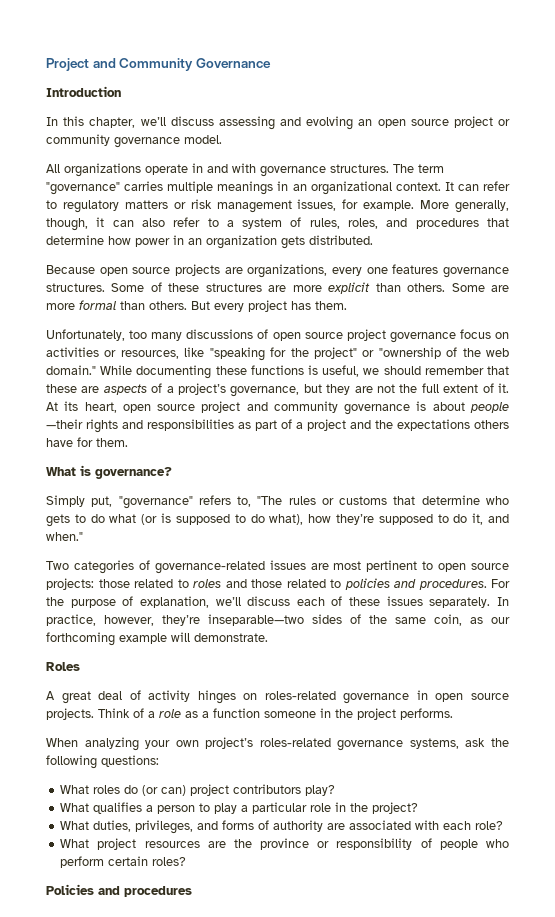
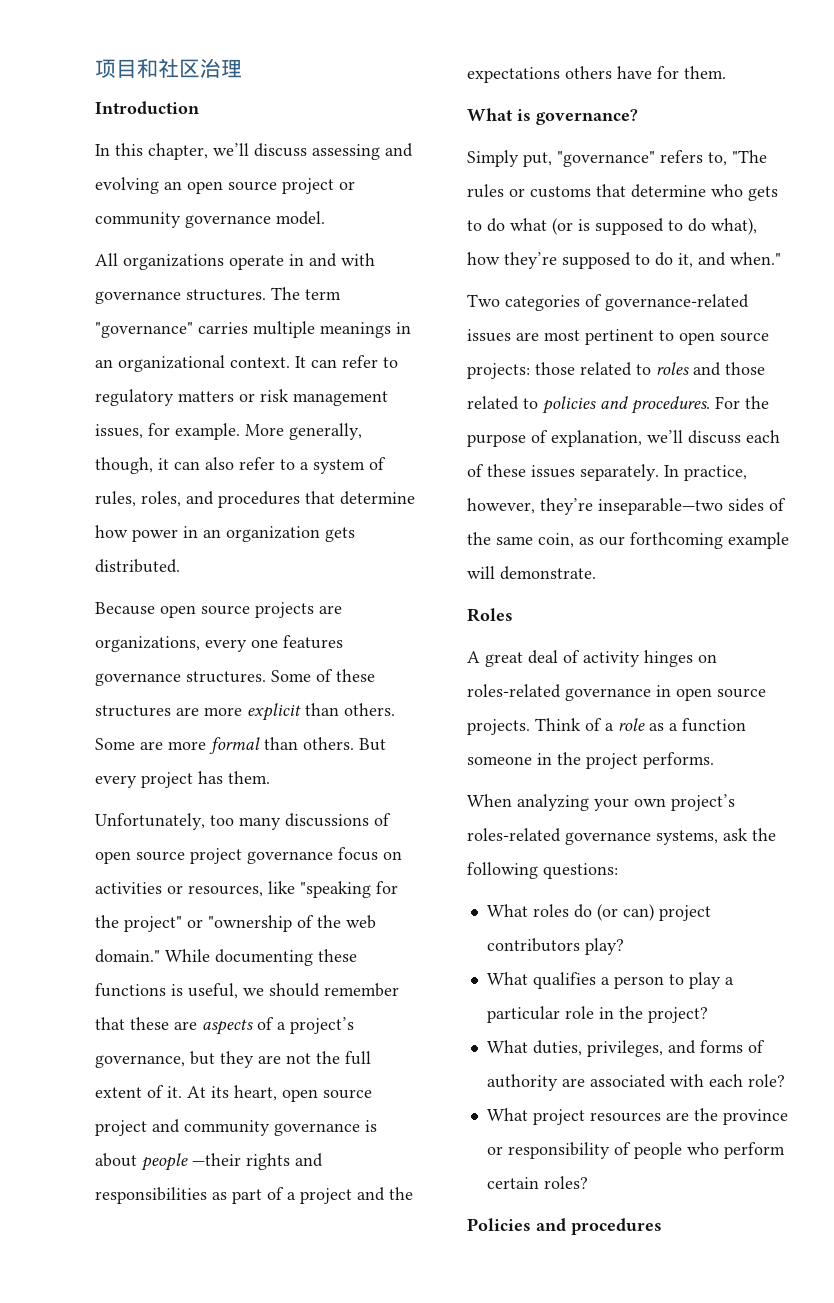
- Project and Community Governance
+ 项目和社区治理

